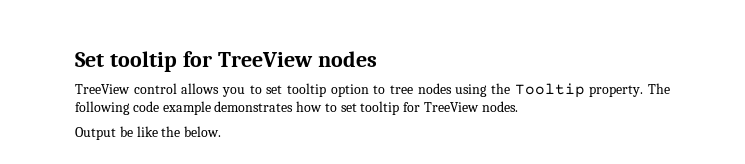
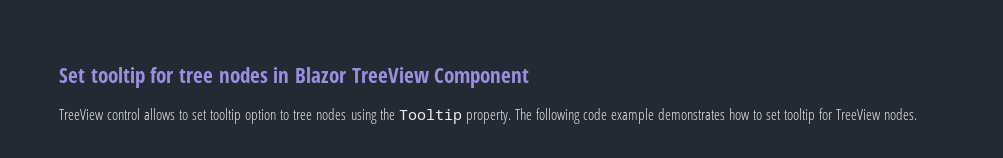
- Set tooltip for TreeView nodes
+ Set tooltip for tree nodes in Blazor TreeView Component
- TreeView control allows you to set tooltip option to tree nodes using the Tooltip property.
+ TreeView control allows to set tooltip option to tree nodes using the Tooltip property.
- Output be like the below.

